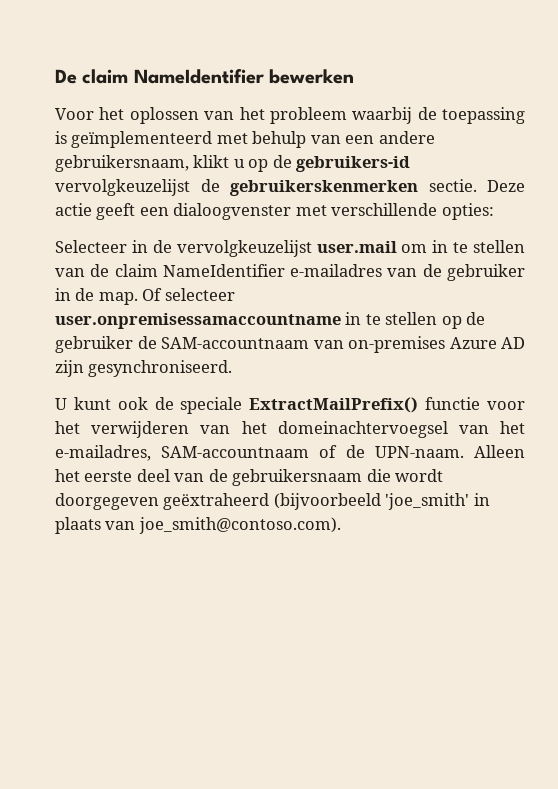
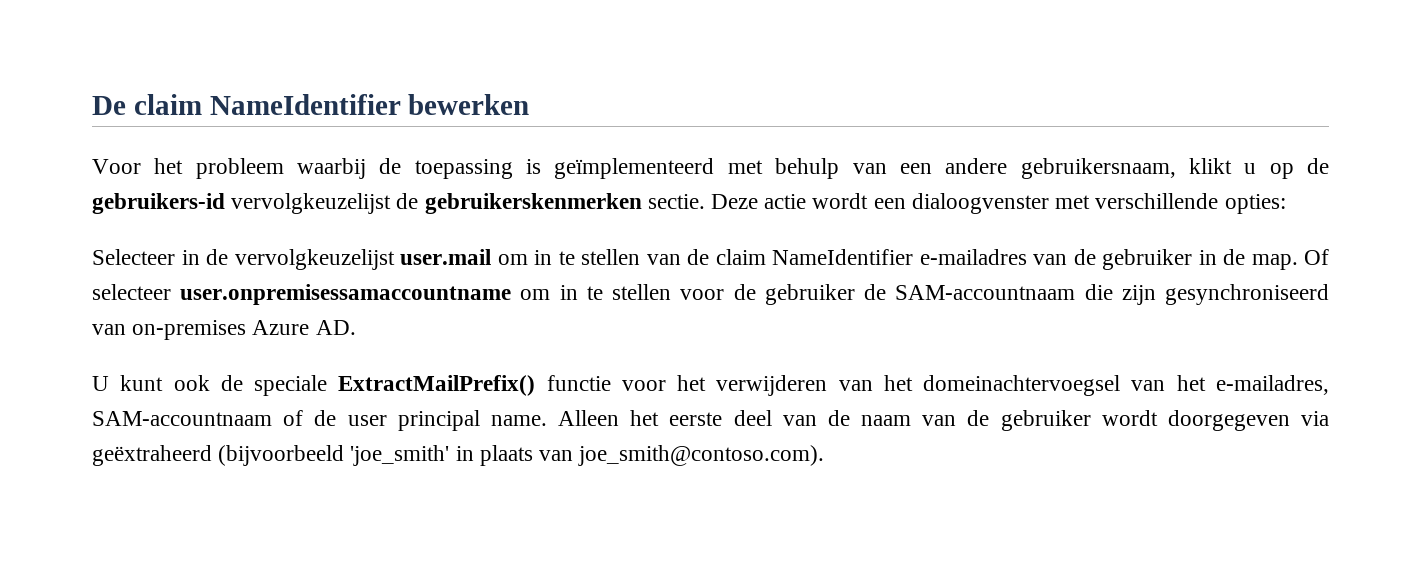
- Voor het oplossen van het probleem waarbij de toepassing is geïmplementeerd met behulp van een andere gebruikersnaam, klikt u op de gebruikers-id vervolgkeuzelijst de gebruikerskenmerken sectie.
+ Voor het probleem waarbij de toepassing is geïmplementeerd met behulp van een andere gebruikersnaam, klikt u op de gebruikers-id vervolgkeuzelijst de gebruikerskenmerken sectie.
- Deze actie geeft een dialoogvenster met verschillende opties:
+ Deze actie wordt een dialoogvenster met verschillende opties:
- Of selecteer user.onpremisessamaccountname in te stellen op de gebruiker de SAM-accountnaam van on-premises Azure AD zijn gesynchroniseerd.
+ Of selecteer user.onpremisessamaccountname om in te stellen voor de gebruiker de SAM-accountnaam die zijn gesynchroniseerd van on-premises Azure AD.
- U kunt ook de speciale ExtractMailPrefix() functie voor het verwijderen van het domeinachtervoegsel van het e-mailadres, SAM-accountnaam of de UPN-naam.
+ U kunt ook de speciale ExtractMailPrefix() functie voor het verwijderen van het domeinachtervoegsel van het e-mailadres, SAM-accountnaam of de user principal name.
- Alleen het eerste deel van de gebruikersnaam die wordt doorgegeven geëxtraheerd (bijvoorbeeld 'joe_smith' in plaats van joe_smith@contoso.com).
+ Alleen het eerste deel van de naam van de gebruiker wordt doorgegeven via geëxtraheerd (bijvoorbeeld 'joe_smith' in plaats van joe_smith@contoso.com).

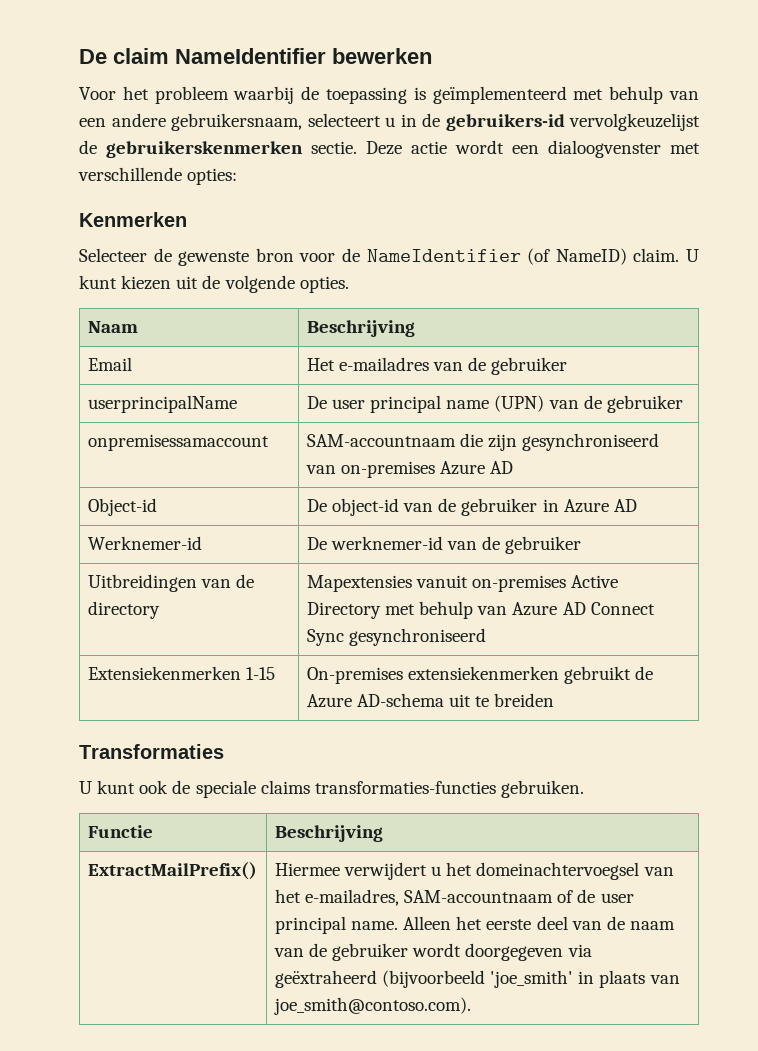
- Voor het probleem waarbij de toepassing is geïmplementeerd met behulp van een andere gebruikersnaam, klikt u op de gebruikers-id vervolgkeuzelijst de gebruikerskenmerken sectie.
+ Voor het probleem waarbij de toepassing is geïmplementeerd met behulp van een andere gebruikersnaam, selecteert u in de gebruikers-id vervolgkeuzelijst de gebruikerskenmerken sectie.
+ Kenmerken
- Selecteer in de vervolgkeuzelijst user.mail om in te stellen van de claim NameIdentifier e-mailadres van de gebruiker in de map. Of selecteer user.onpremisessamaccountname om in te stellen voor de gebruiker de SAM-accountnaam die zijn gesynchroniseerd van on-premises Azure AD.
+ Selecteer de gewenste bron voor de NameIdentifier (of NameID) claim. U kunt kiezen uit de volgende opties.
+ Naam | Beschrijving
+ Email | Het e-mailadres van de gebruiker
+ userprincipalName | De user principal name (UPN) van de gebruiker
+ onpremisessamaccount | SAM-accountnaam die zijn gesynchroniseerd van on-premises Azure AD
+ Object-id | De object-id van de gebruiker in Azure AD
+ Werknemer-id | De werknemer-id van de gebruiker
+ Uitbreidingen van de directory | Mapextensies vanuit on-premises Active Directory met behulp van Azure AD Connect Sync gesynchroniseerd
+ Extensiekenmerken 1-15 | On-premises extensiekenmerken gebruikt de Azure AD-schema uit te breiden
+ Transformaties
- U kunt ook de speciale ExtractMailPrefix() functie voor het verwijderen van het domeinachtervoegsel van het e-mailadres, SAM-accountnaam of de user principal name. Alleen het eerste deel van de naam van de gebruiker wordt doorgegeven via geëxtraheerd (bijvoorbeeld 'joe_smith' in plaats van joe_smith@contoso.com).
+ U kunt ook de speciale claims transformaties-functies gebruiken.
+ Functie | Beschrijving
+ ExtractMailPrefix() | Hiermee verwijdert u het domeinachtervoegsel van het e-mailadres, SAM-accountnaam of de user principal name. Alleen het eerste deel van de naam van de gebruiker wordt doorgegeven via geëxtraheerd (bijvoorbeeld 'joe_smith' in plaats van joe_smith@contoso.com).

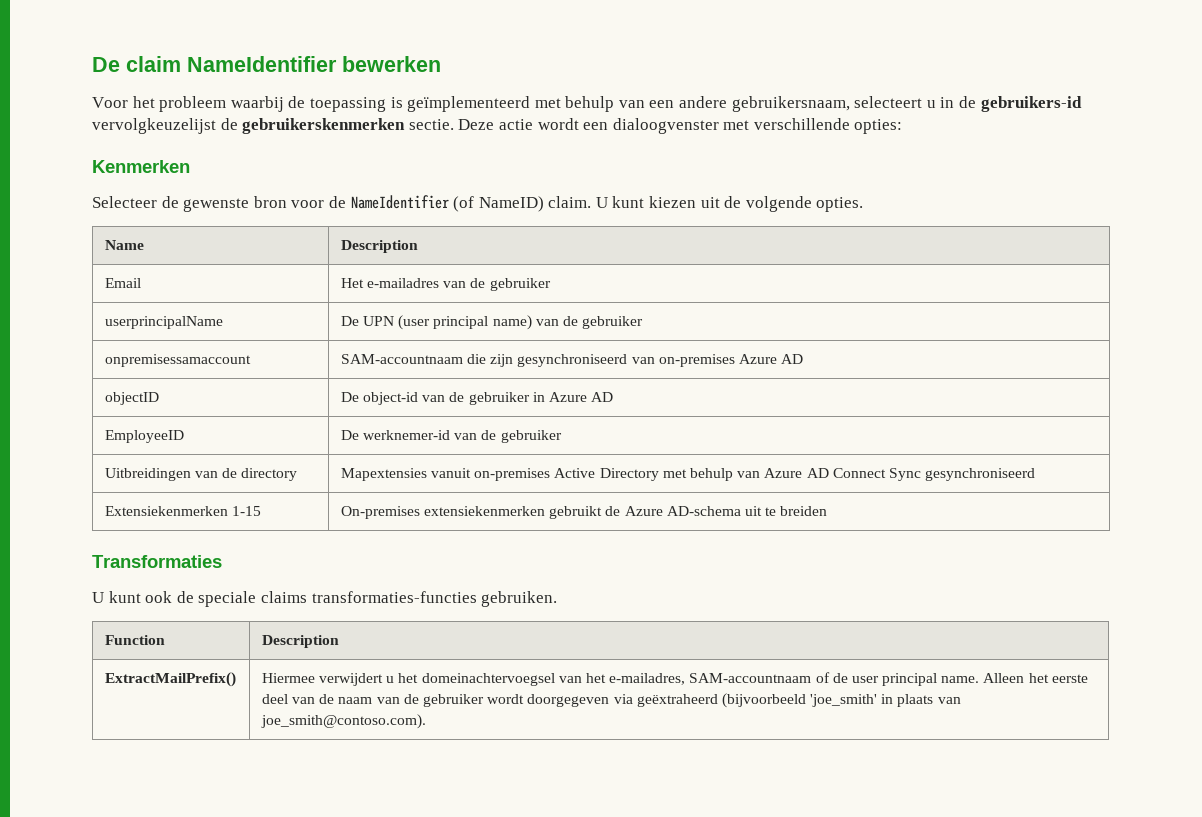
- Naam | Beschrijving
+ Name | Description
- userprincipalName | De user principal name (UPN) van de gebruiker
+ userprincipalName | De UPN (user principal name) van de gebruiker
- Object-id | De object-id van de gebruiker in Azure AD
+ objectID | De object-id van de gebruiker in Azure AD
- Werknemer-id | De werknemer-id van de gebruiker
+ EmployeeID | De werknemer-id van de gebruiker
- Functie | Beschrijving
+ Function | Description

